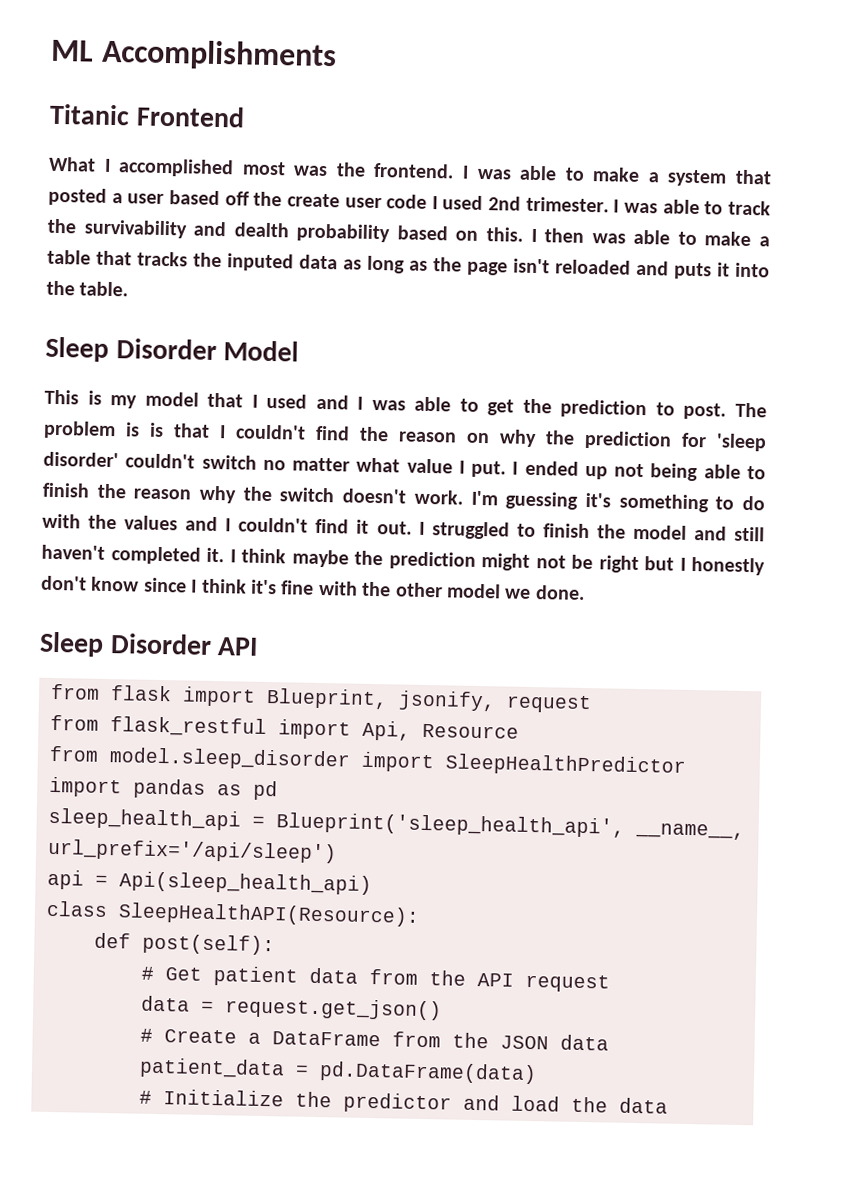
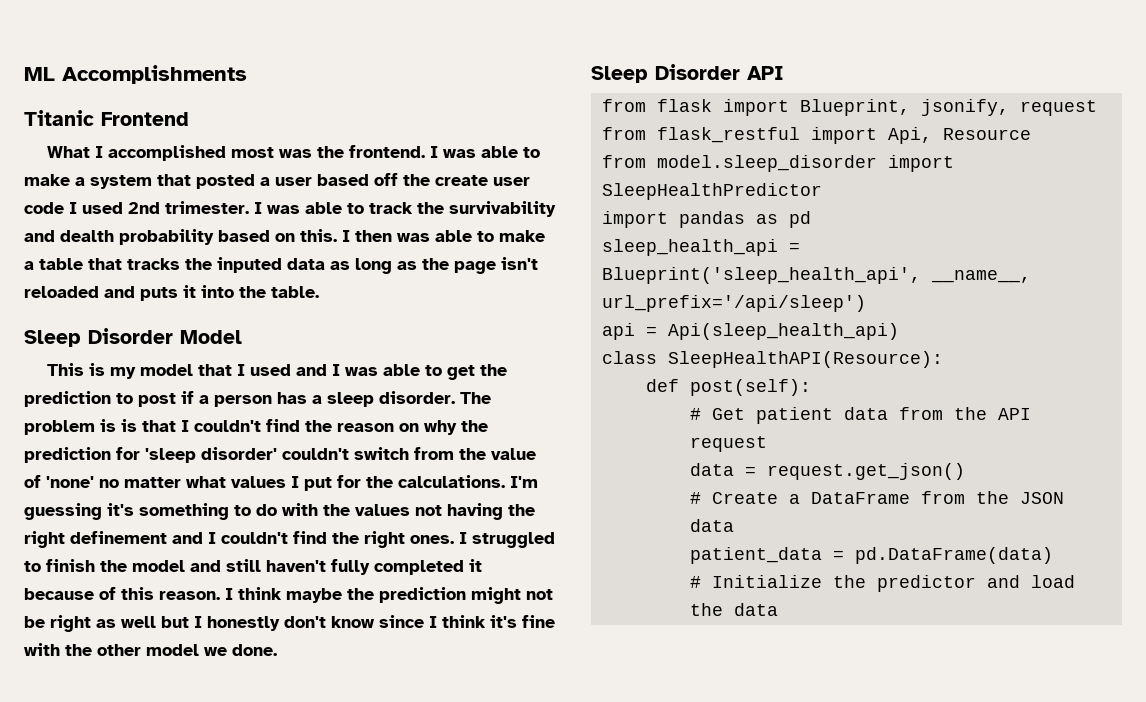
- This is my model that I used and I was able to get the prediction to post.
+ This is my model that I used and I was able to get the prediction to post if a person has a sleep disorder.
- The problem is is that I couldn't find the reason on why the prediction for 'sleep disorder' couldn't switch no matter what value I put. I ended up not being able to finish the reason why the switch doesn't work.
+ The problem is is that I couldn't find the reason on why the prediction for 'sleep disorder' couldn't switch from the value of 'none' no matter what values I put for the calculations.
- I'm guessing it's something to do with the values and I couldn't find it out.
+ I'm guessing it's something to do with the values not having the right definement and I couldn't find the right ones.
- I struggled to finish the model and still haven't completed it.
+ I struggled to finish the model and still haven't fully completed it because of this reason.
- I think maybe the prediction might not be right but I honestly don't know since I think it's fine with the other model we done.
+ I think maybe the prediction might not be right as well but I honestly don't know since I think it's fine with the other model we done.

